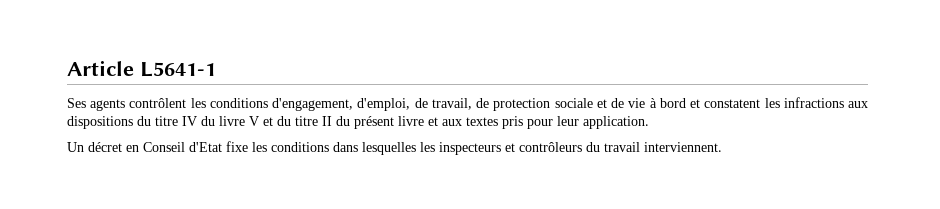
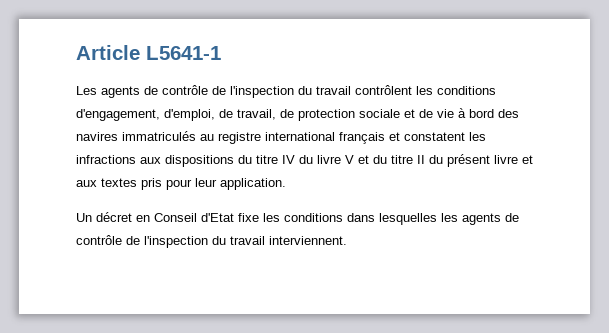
- Ses agents contrôlent les conditions d'engagement, d'emploi, de travail, de protection sociale et de vie à bord et constatent les infractions aux dispositions du titre IV du livre V et du titre II du présent livre et aux textes pris pour leur application.
+ Les agents de contrôle de l'inspection du travail contrôlent les conditions d'engagement, d'emploi, de travail, de protection sociale et de vie à bord des navires immatriculés au registre international français et constatent les infractions aux dispositions du titre IV du livre V et du titre II du présent livre et aux textes pris pour leur application.
- Un décret en Conseil d'Etat fixe les conditions dans lesquelles les inspecteurs et contrôleurs du travail interviennent.
+ Un décret en Conseil d'Etat fixe les conditions dans lesquelles les agents de contrôle de l'inspection du travail interviennent.

